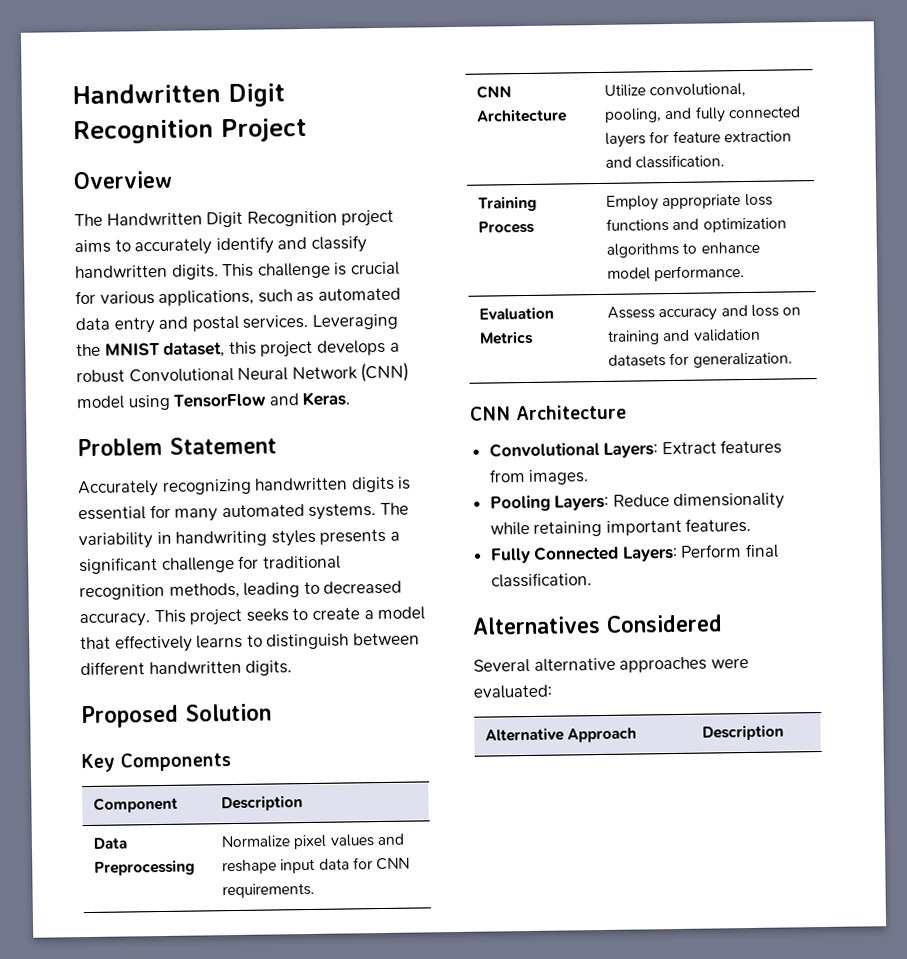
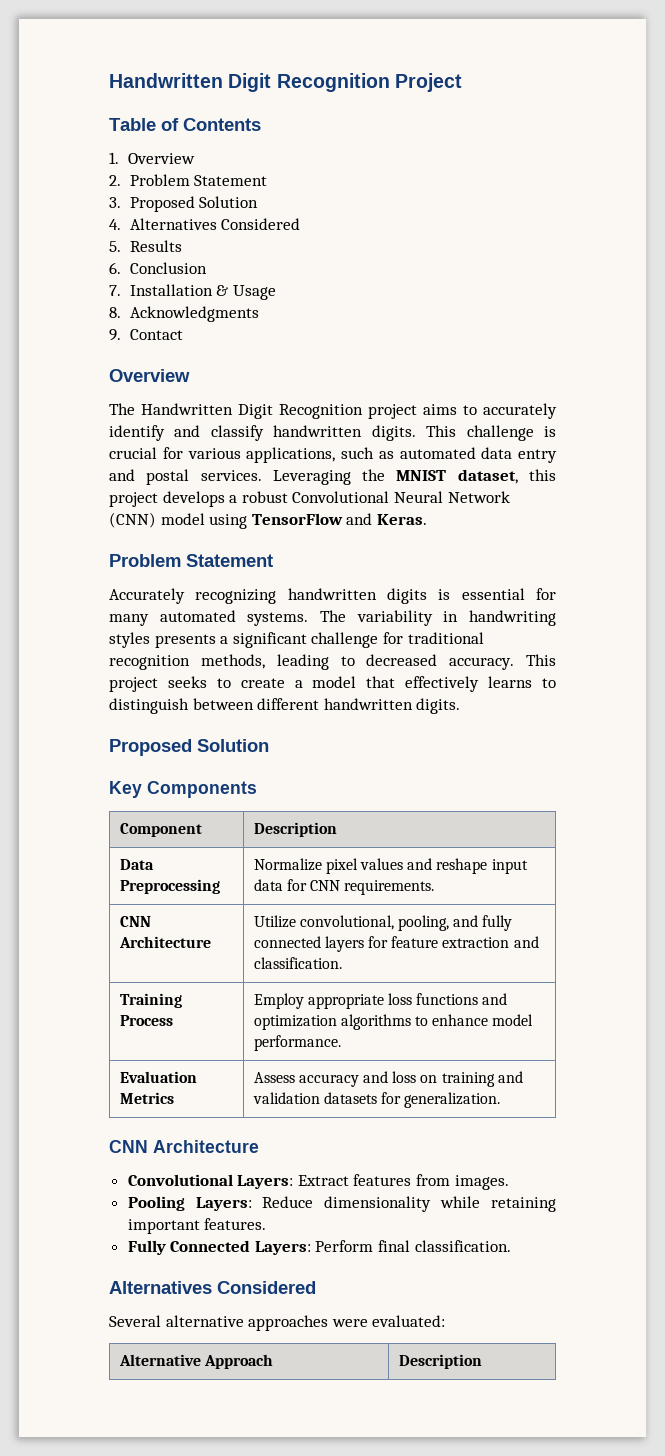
+ Table of Contents
+ 1. Overview
+ 2. Problem Statement
+ 3. Proposed Solution
+ 4. Alternatives Considered
+ 5. Results
+ 6. Conclusion
+ 7. Installation & Usage
+ 8. Acknowledgments
+ 9. Contact

